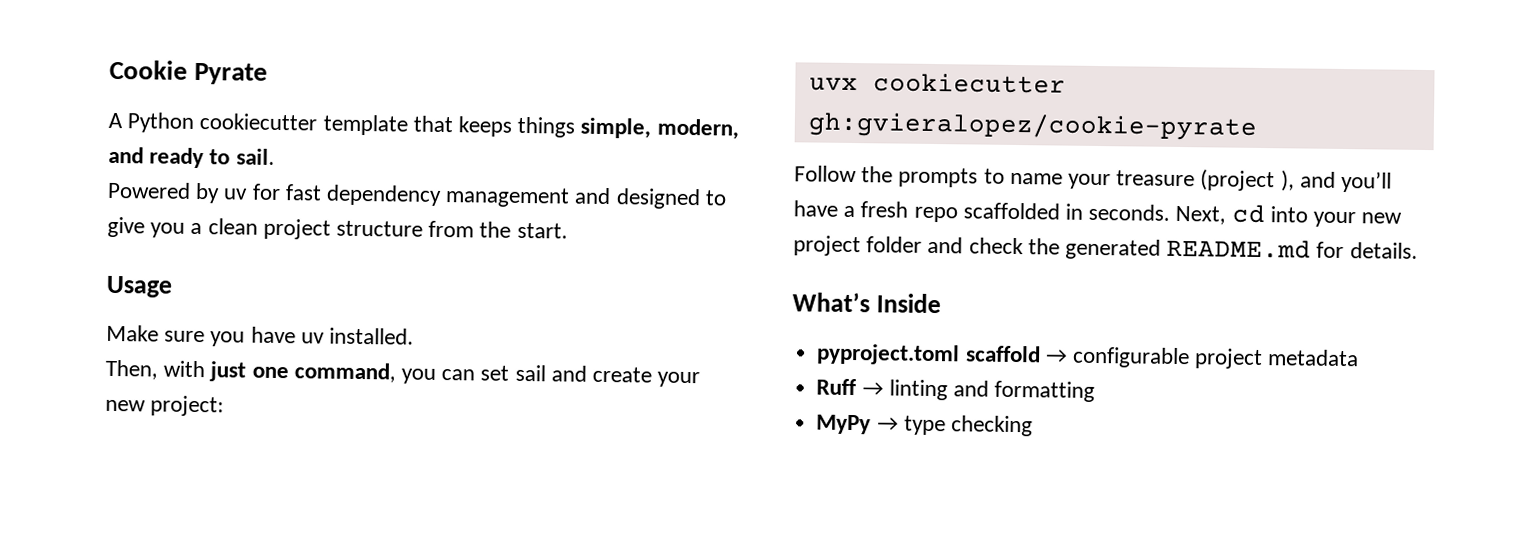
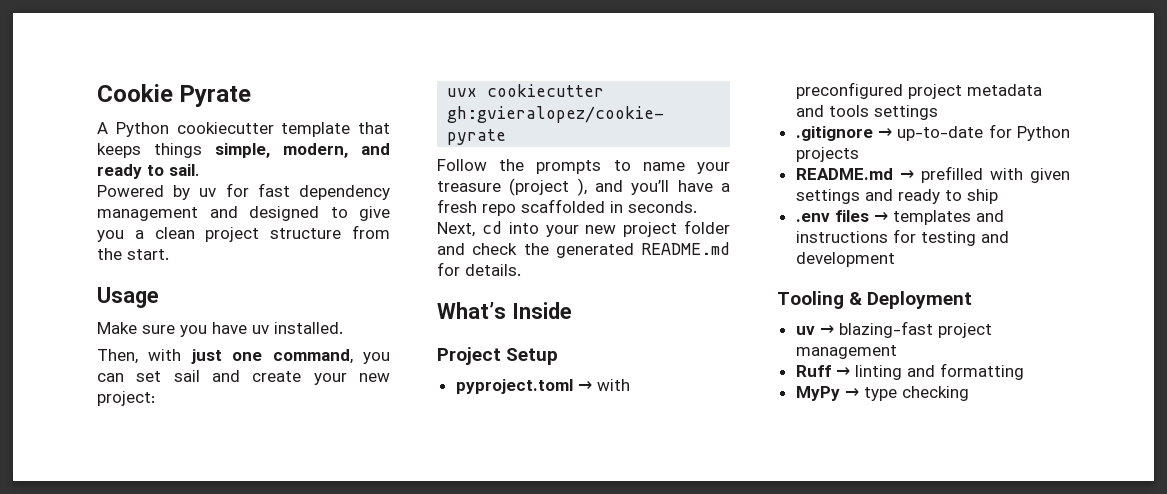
+ Project Setup
- pyproject.toml scaffold → configurable project metadata
+ pyproject.toml → with preconfigured project metadata and tools settings
+ .gitignore → up-to-date for Python projects
+ README.md → prefilled with given settings and ready to ship
+ .env files → templates and instructions for testing and development
+ Tooling & Deployment
+ uv → blazing-fast project management

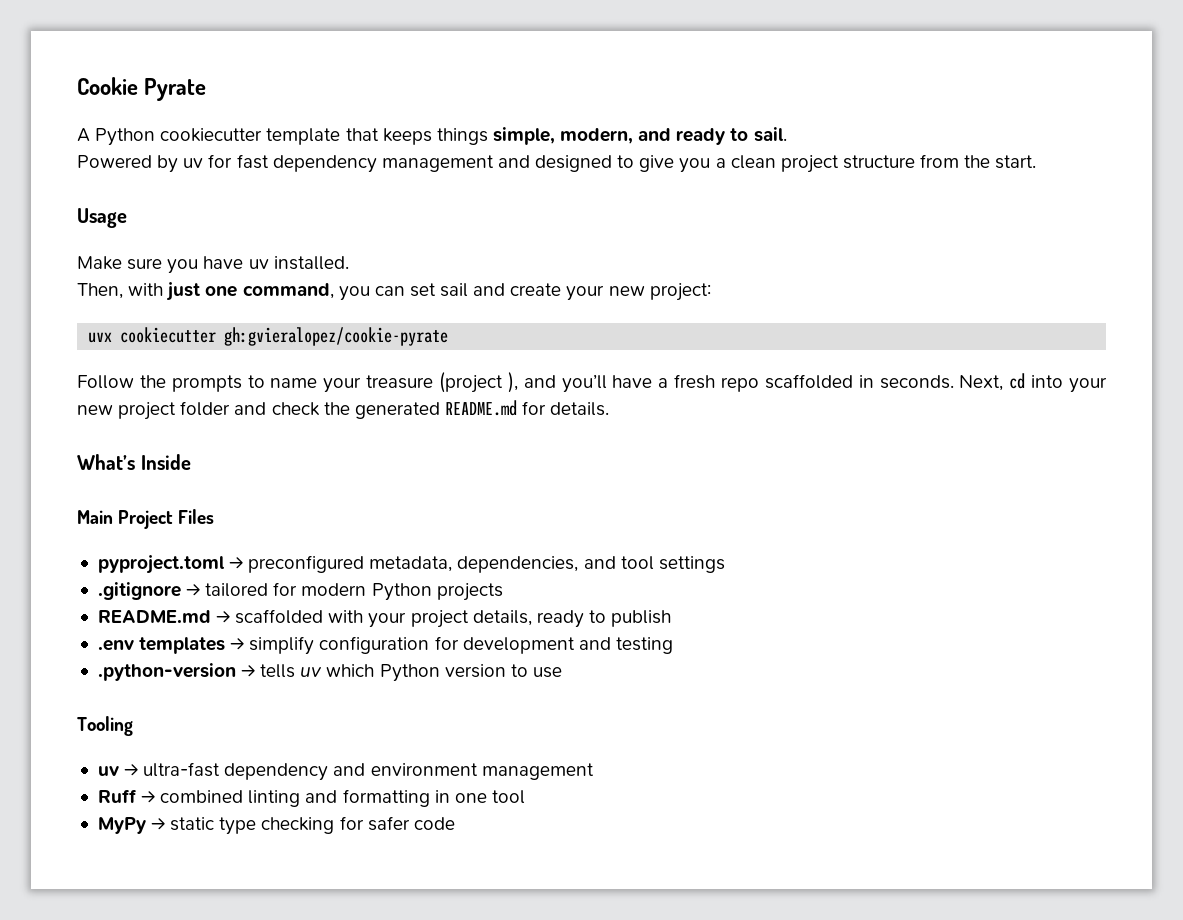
- Project Setup
+ Main Project Files
- pyproject.toml → with preconfigured project metadata and tools settings
+ pyproject.toml → preconfigured metadata, dependencies, and tool settings
- .gitignore → up-to-date for Python projects
+ .gitignore → tailored for modern Python projects
- README.md → prefilled with given settings and ready to ship
+ README.md → scaffolded with your project details, ready to publish
- .env files → templates and instructions for testing and development
+ .env templates → simplify configuration for development and testing
+ .python-version → tells uv which Python version to use
- Tooling & Deployment
+ Tooling
- uv → blazing-fast project management
+ uv → ultra-fast dependency and environment management
- Ruff → linting and formatting
+ Ruff → combined linting and formatting in one tool
- MyPy → type checking
+ MyPy → static type checking for safer code

